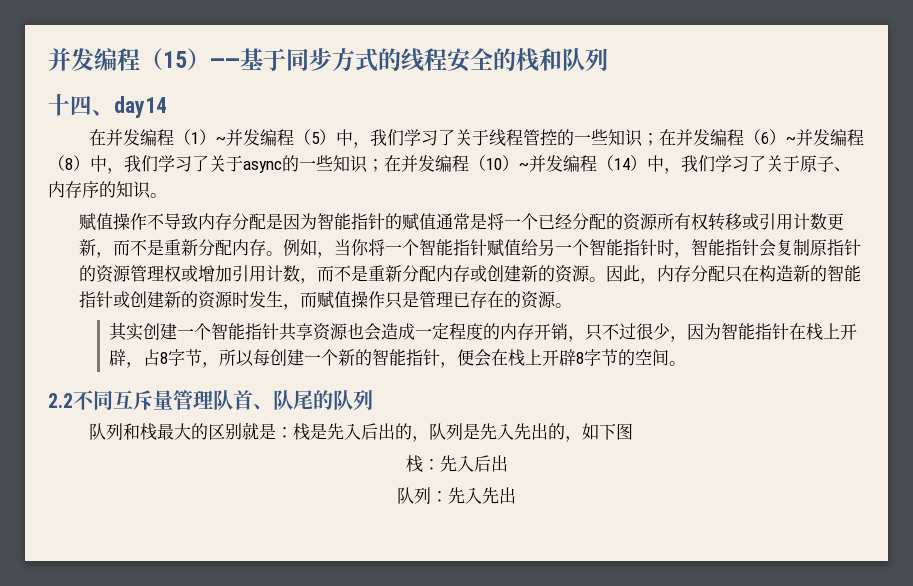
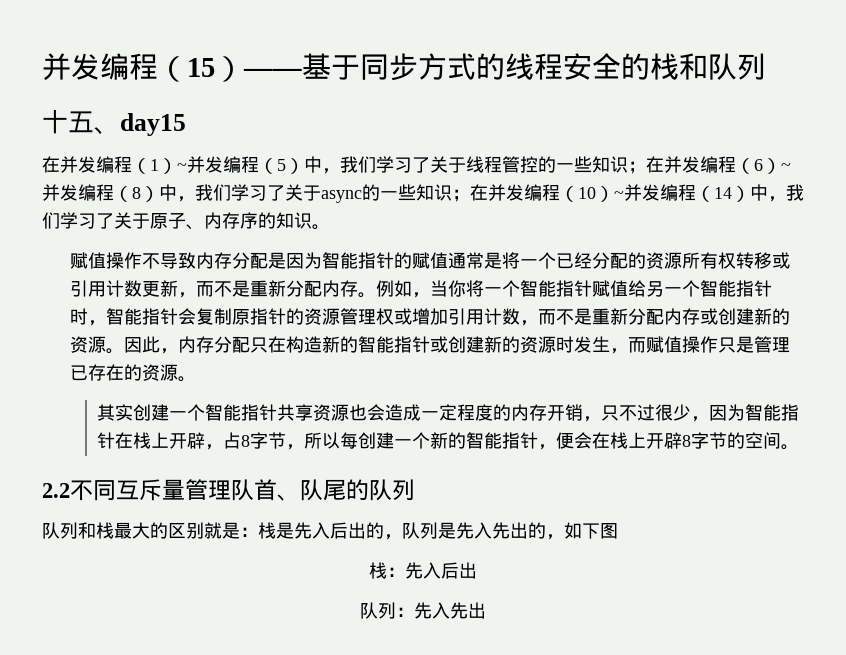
- 十四、day14
+ 十五、day15

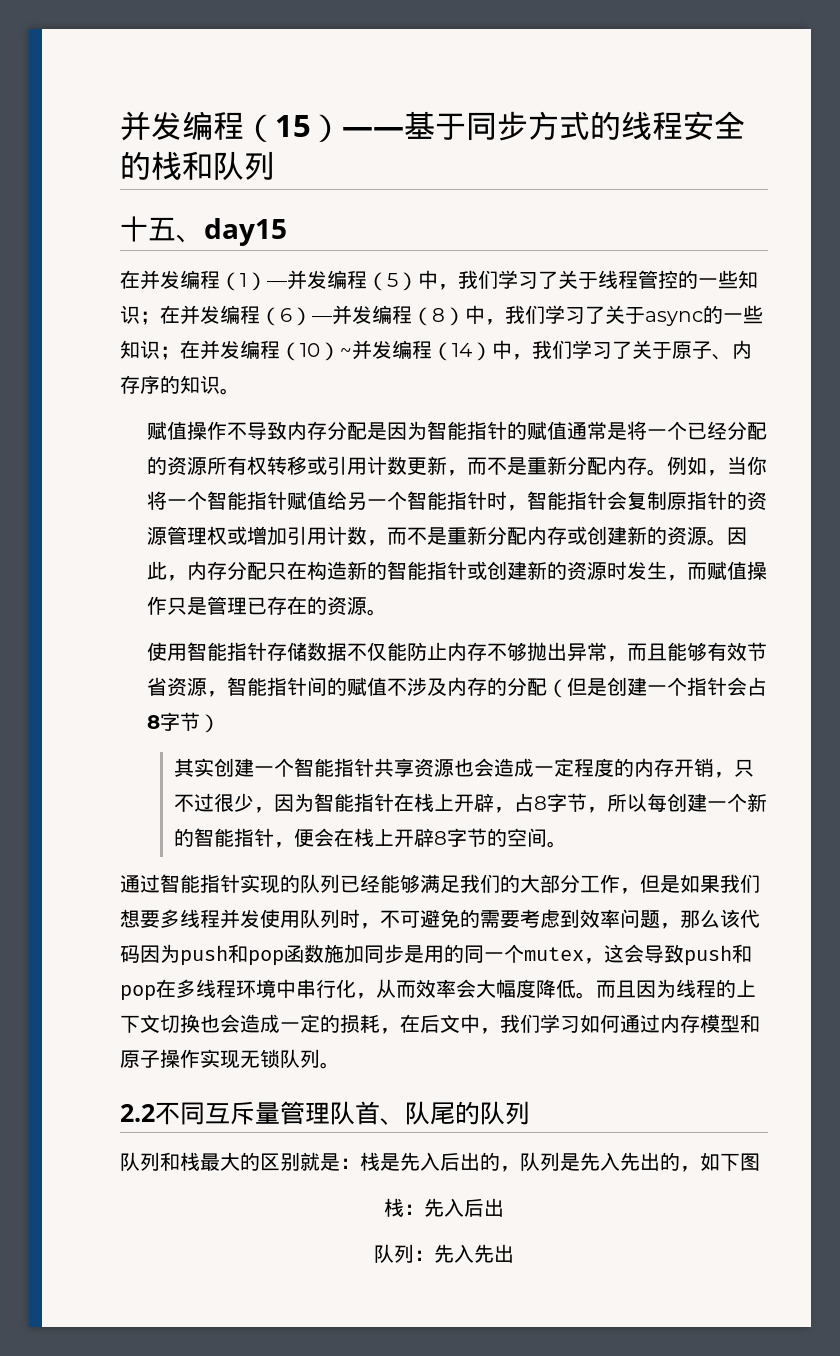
- 在并发编程（1）~并发编程（5）中，我们学习了关于线程管控的一些知识；在并发编程（6）~并发编程（8）中，我们学习了关于async的一些知识；在并发编程（10）~并发编程（14）中，我们学习了关于原子、内存序的知识。
+ 在并发编程（1）—并发编程（5）中，我们学习了关于线程管控的一些知识；在并发编程（6）—并发编程（8）中，我们学习了关于async的一些知识；在并发编程（10）~并发编程（14）中，我们学习了关于原子、内存序的知识。
+ 使用智能指针存储数据不仅能防止内存不够抛出异常，而且能够有效节省资源，智能指针间的赋值不涉及内存的分配（但是创建一个指针会占8字节）
+ 通过智能指针实现的队列已经能够满足我们的大部分工作，但是如果我们想要多线程并发使用队列时，不可避免的需要考虑到效率问题，那么该代码因为push和pop函数施加同步是用的同一个mutex，这会导致push和pop在多线程环境中串行化，从而效率会大幅度降低。而且因为线程的上下文切换也会造成一定的损耗，在后文中，我们学习如何通过内存模型和原子操作实现无锁队列。

